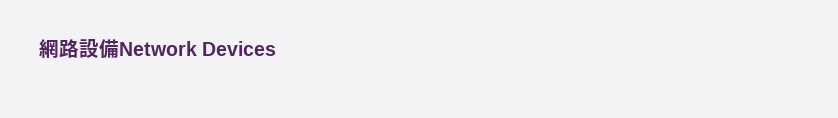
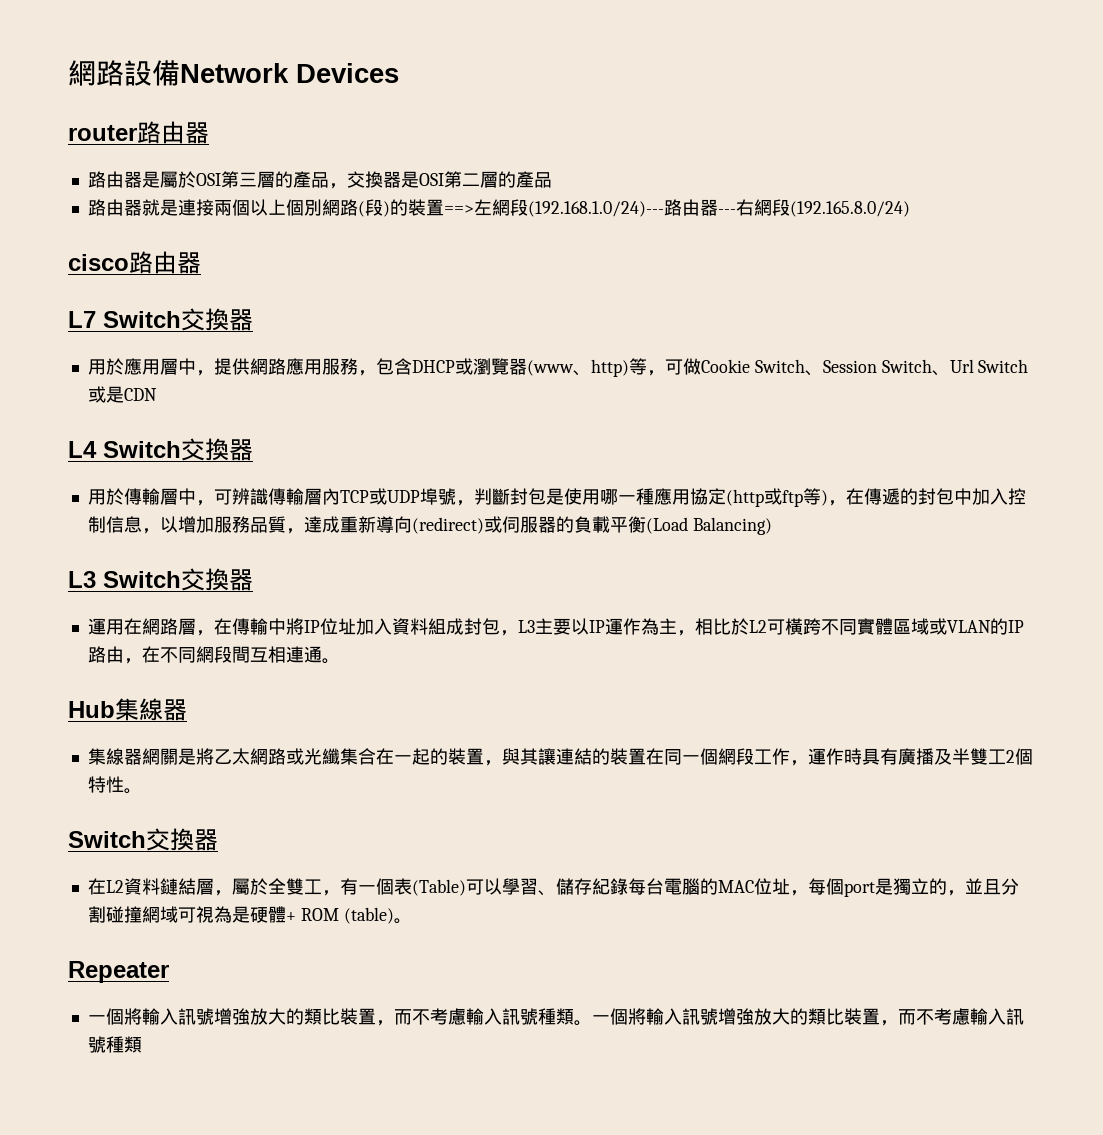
+ router路由器
+ 路由器是屬於OSI第三層的產品，交換器是OSI第二層的產品
+ 路由器就是連接兩個以上個別網路(段)的裝置==>左網段(192.168.1.0/24)---路由器---右網段(192.165.8.0/24)
+ cisco路由器
+ L7 Switch交換器
+ 用於應用層中，提供網路應用服務，包含DHCP或瀏覽器(www、http)等，可做Cookie Switch、Session Switch、Url Switch或是CDN
+ L4 Switch交換器
+ 用於傳輸層中，可辨識傳輸層內TCP或UDP埠號，判斷封包是使用哪一種應用協定(http或ftp等)，在傳遞的封包中加入控制信息，以增加服務品質，達成重新導向(redirect)或伺服器的負載平衡(Load Balancing)
+ L3 Switch交換器
+ 運用在網路層，在傳輸中將IP位址加入資料組成封包，L3主要以IP運作為主，相比於L2可橫跨不同實體區域或VLAN的IP路由，在不同網段間互相連通。
+ Hub集線器
+ 集線器網關是將乙太網路或光纖集合在一起的裝置，與其讓連結的裝置在同一個網段工作，運作時具有廣播及半雙工2個特性。
+ Switch交換器
+ 在L2資料鏈結層，屬於全雙工，有一個表(Table)可以學習、儲存紀錄每台電腦的MAC位址，每個port是獨立的，並且分割碰撞網域可視為是硬體+ ROM (table)。
+ Repeater
+ 一個將輸入訊號增強放大的類比裝置，而不考慮輸入訊號種類。一個將輸入訊號增強放大的類比裝置，而不考慮輸入訊號種類

